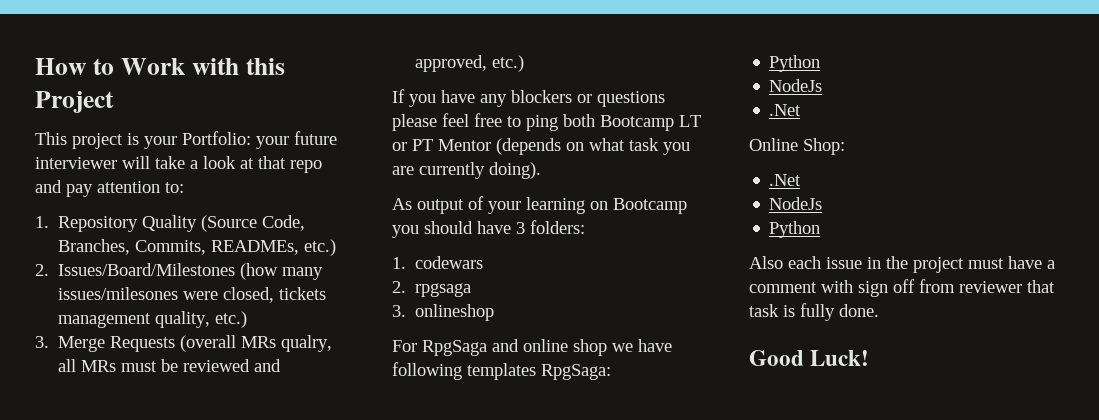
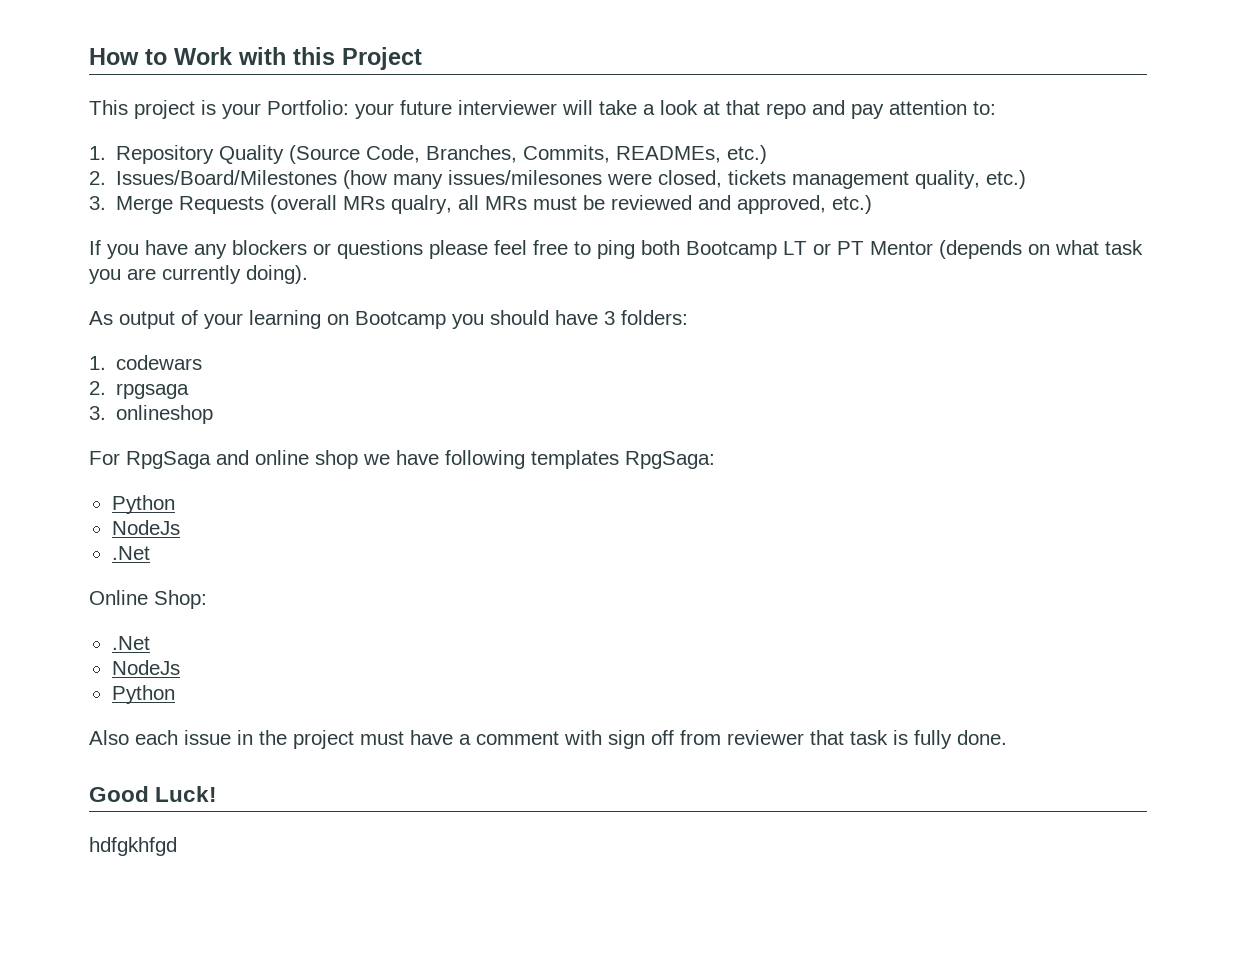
+ hdfgkhfgd

